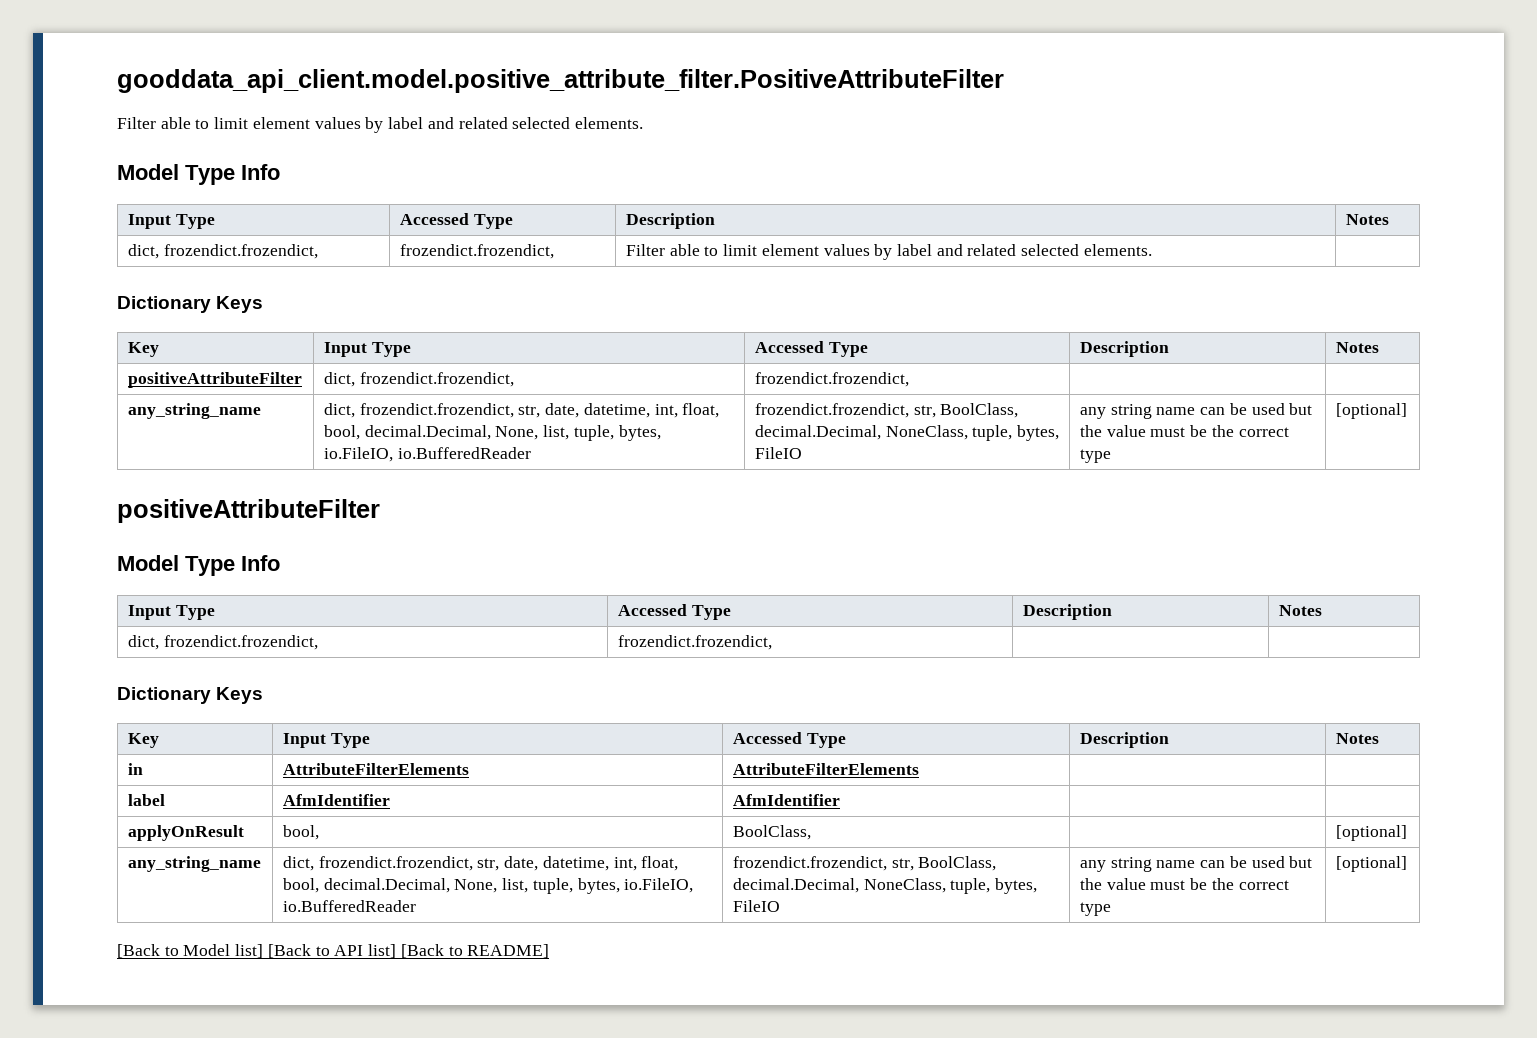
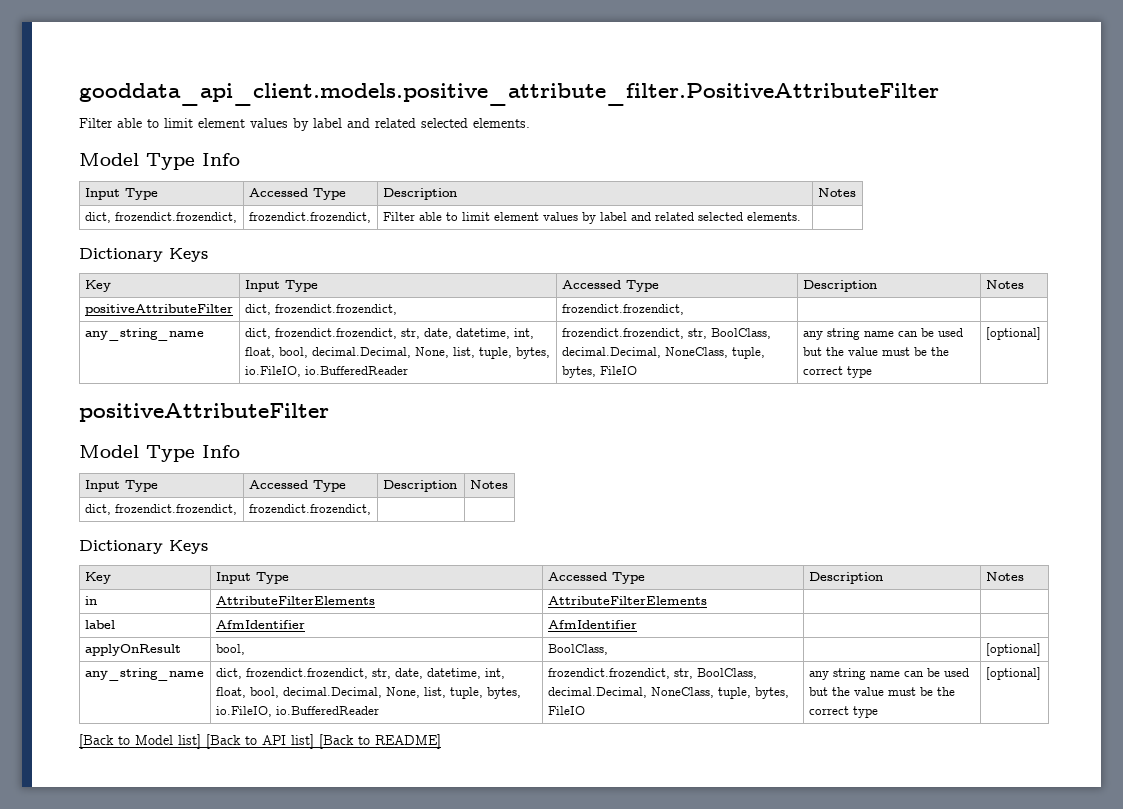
- gooddata_api_client.model.positive_attribute_filter.PositiveAttributeFilter
+ gooddata_api_client.models.positive_attribute_filter.PositiveAttributeFilter

